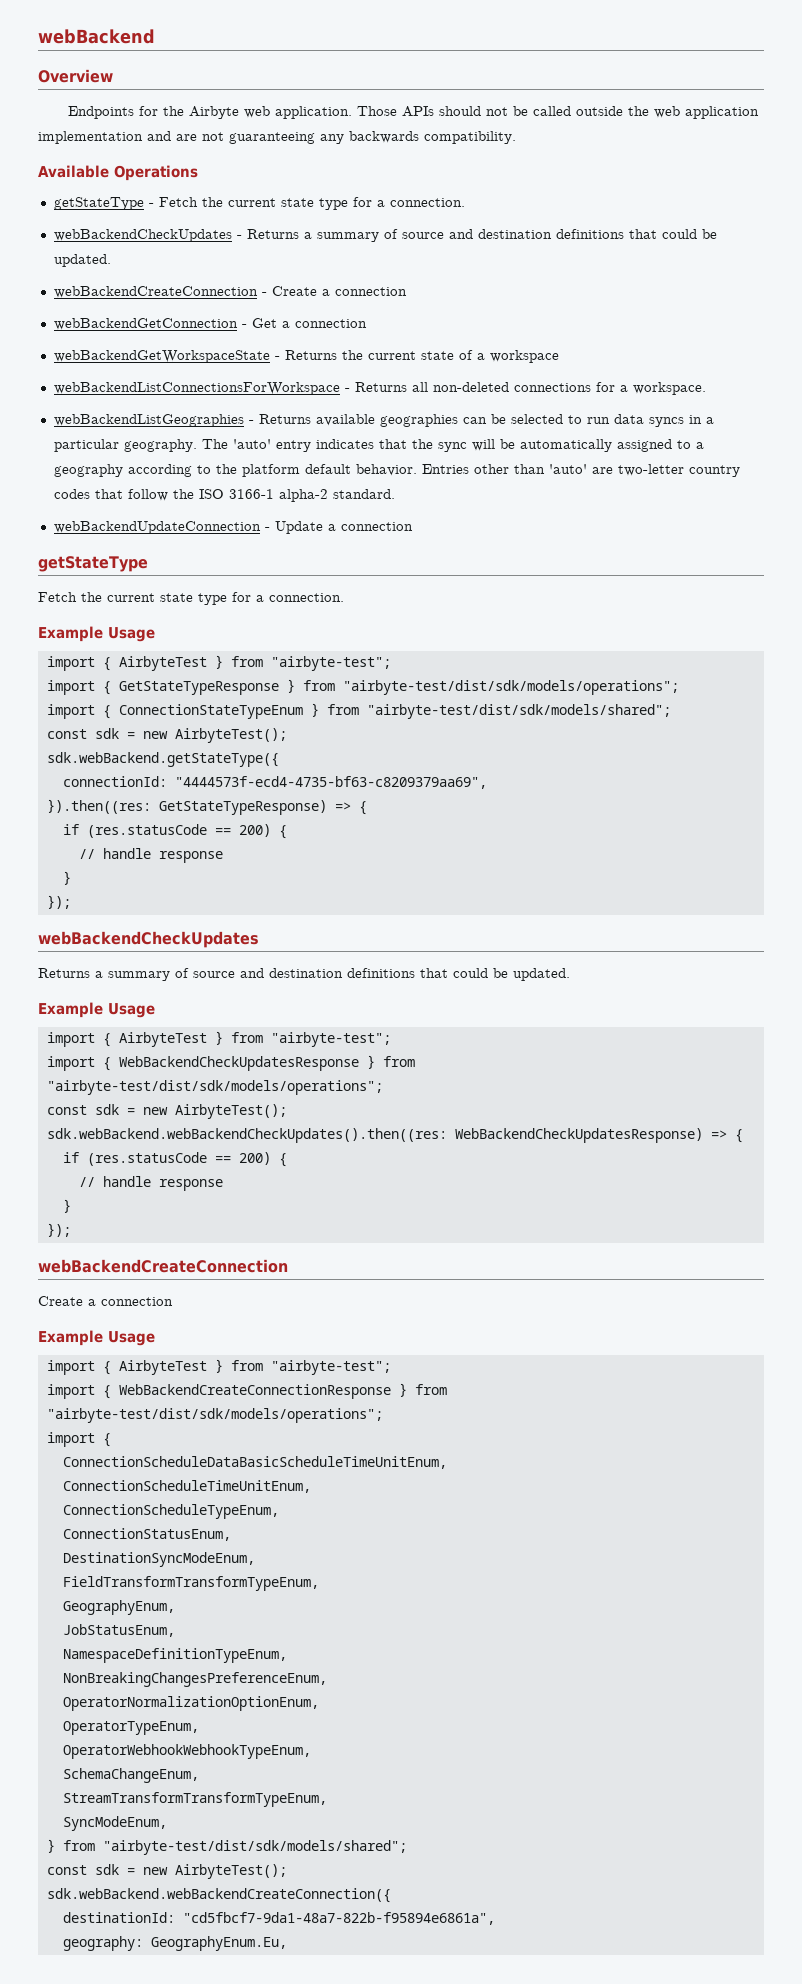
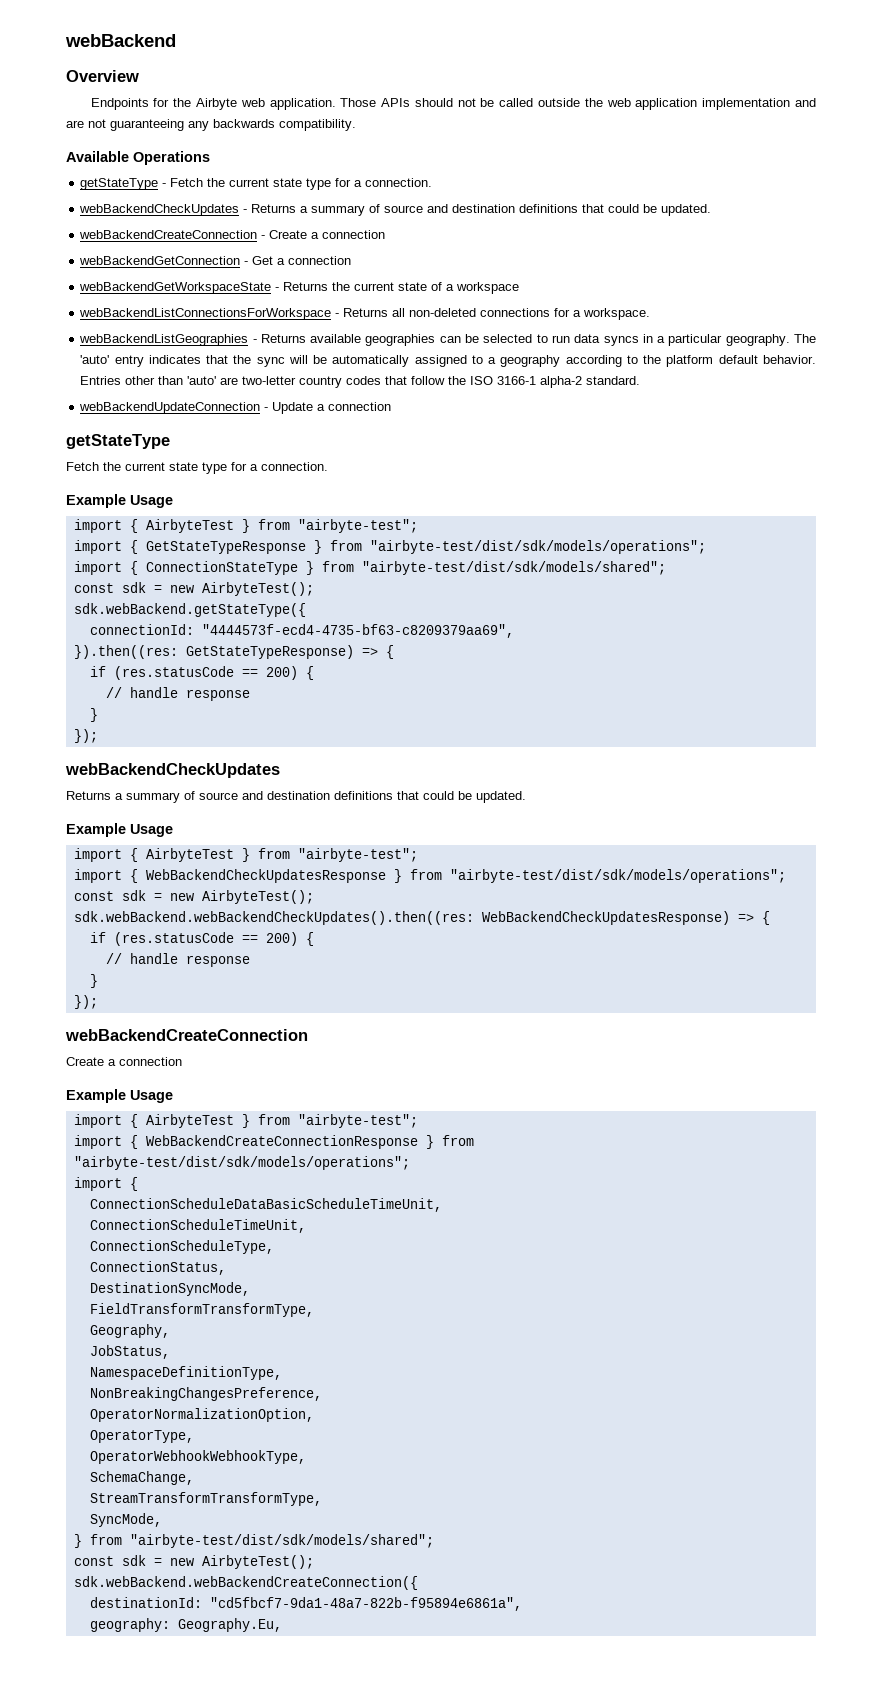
- import { ConnectionStateTypeEnum } from "airbyte-test/dist/sdk/models/shared";
+ import { ConnectionStateType } from "airbyte-test/dist/sdk/models/shared";
- ConnectionScheduleDataBasicScheduleTimeUnitEnum,
- ConnectionScheduleTimeUnitEnum,
- ConnectionScheduleTypeEnum,
- ConnectionStatusEnum,
- DestinationSyncModeEnum,
- FieldTransformTransformTypeEnum,
- GeographyEnum,
- JobStatusEnum,
- NamespaceDefinitionTypeEnum,
- NonBreakingChangesPreferenceEnum,
- OperatorNormalizationOptionEnum,
- OperatorTypeEnum,
- OperatorWebhookWebhookTypeEnum,
- SchemaChangeEnum,
- StreamTransformTransformTypeEnum,
- SyncModeEnum,
+ ConnectionScheduleDataBasicScheduleTimeUnit,
+ ConnectionScheduleTimeUnit,
+ ConnectionScheduleType,
+ ConnectionStatus,
+ DestinationSyncMode,
+ FieldTransformTransformType,
+ Geography,
+ JobStatus,
+ NamespaceDefinitionType,
+ NonBreakingChangesPreference,
+ OperatorNormalizationOption,
+ OperatorType,
+ OperatorWebhookWebhookType,
+ SchemaChange,
+ StreamTransformTransformType,
+ SyncMode,
- geography: GeographyEnum.Eu,
+ geography: Geography.Eu,

